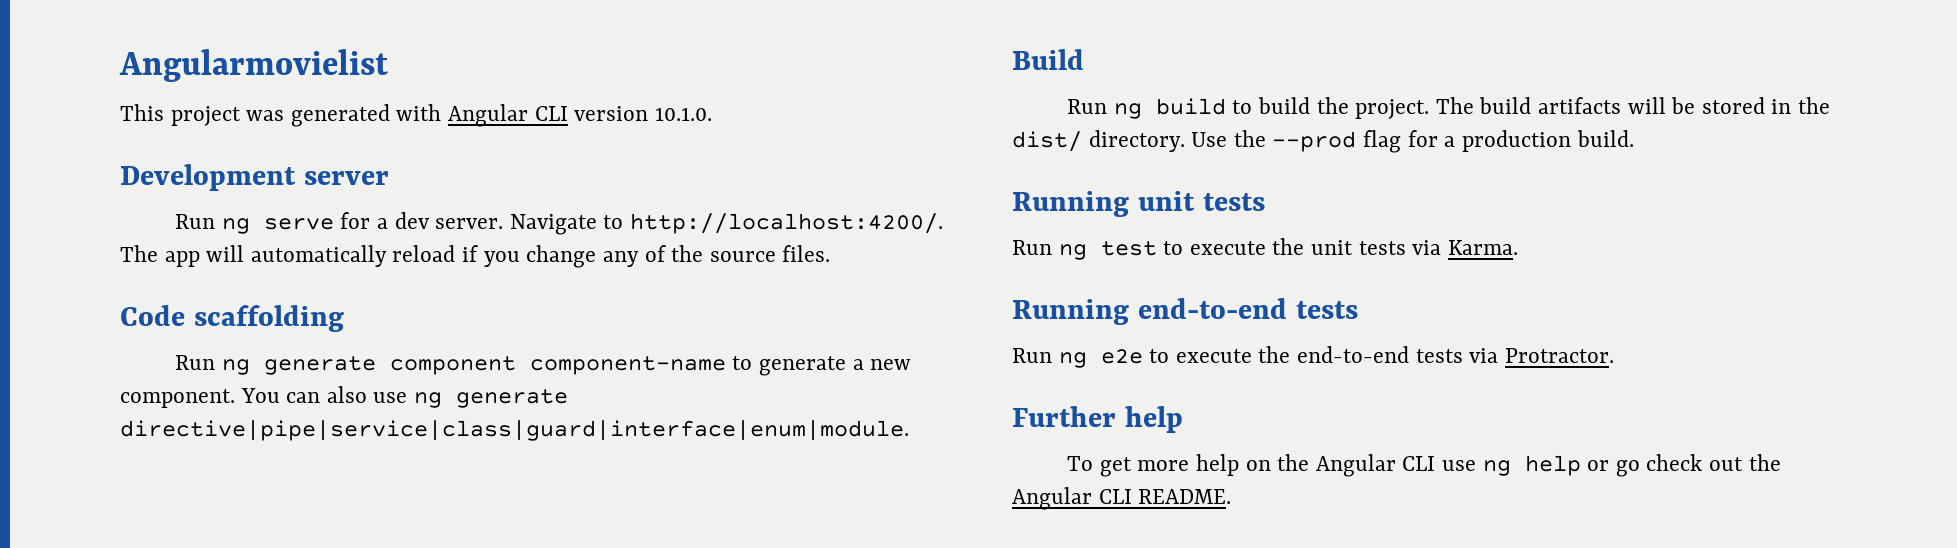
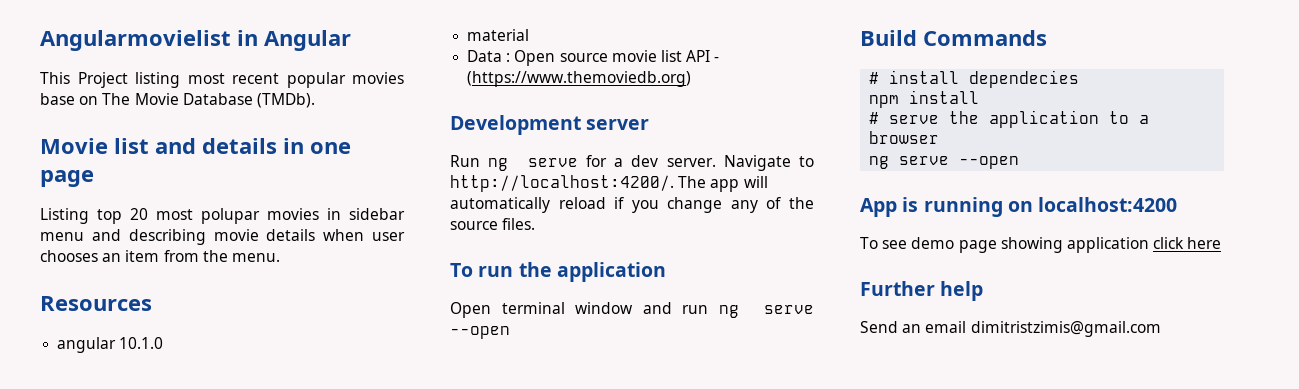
- Angularmovielist
+ Angularmovielist in Angular
- This project was generated with Angular CLI version 10.1.0.
+ This Project listing most recent popular movies base on The Movie Database (TMDb).
+ Movie list and details in one page
+ Listing top 20 most polupar movies in sidebar menu and describing movie details when user chooses an item from the menu.
+ Resources
+ angular 10.1.0
+ material
+ Data : Open source movie list API - (https://www.themoviedb.org)
- Code scaffolding
- Run ng generate component component-name to generate a new component. You can also use ng generate directive|pipe|service|class|guard|interface|enum|module.
- Build
- Run ng build to build the project. The build artifacts will be stored in the dist/ directory. Use the --prod flag for a production build.
- Running unit tests
- Run ng test to execute the unit tests via Karma.
- Running end-to-end tests
- Run ng e2e to execute the end-to-end tests via Protractor.
+ To run the application
+ Open terminal window and run ng serve --open
+ Build Commands
+ # install dependecies
+ npm install
+ # serve the application to a browser
+ ng serve --open
+ App is running on localhost:4200
+ To see demo page showing application click here
  Further help
- To get more help on the Angular CLI use ng help or go check out the Angular CLI README.
+ Send an email dimitristzimis@gmail.com

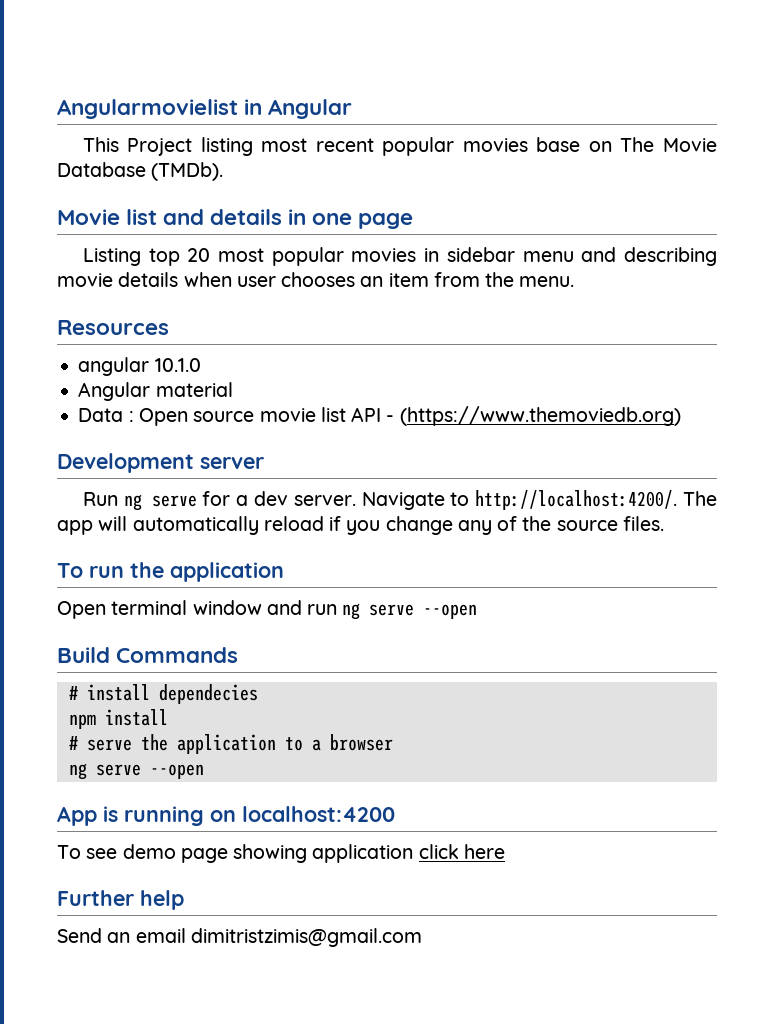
- Listing top 20 most polupar movies in sidebar menu and describing movie details when user chooses an item from the menu.
+ Listing top 20 most popular movies in sidebar menu and describing movie details when user chooses an item from the menu.
- material
+ Angular material

